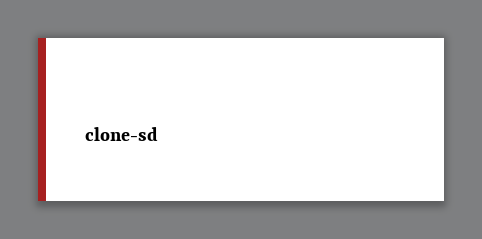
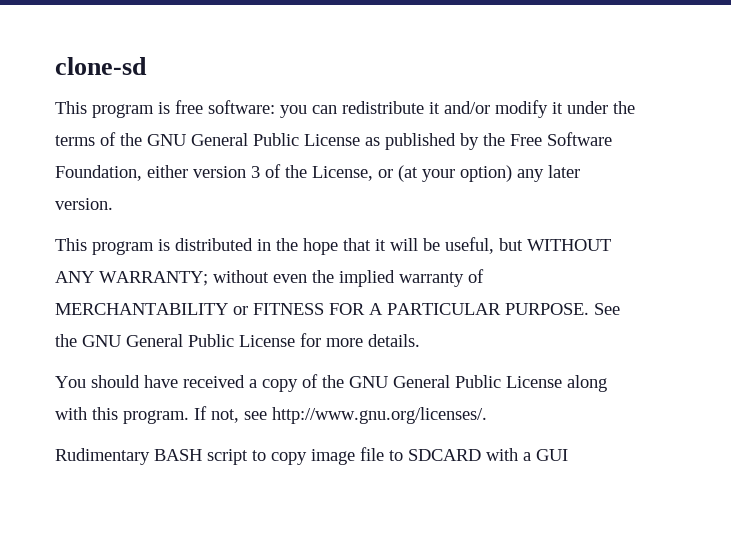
+ This program is free software: you can redistribute it and/or modify it under the terms of the GNU General Public License as published by the Free Software Foundation, either version 3 of the License, or (at your option) any later version.
+ This program is distributed in the hope that it will be useful, but WITHOUT ANY WARRANTY; without even the implied warranty of MERCHANTABILITY or FITNESS FOR A PARTICULAR PURPOSE. See the GNU General Public License for more details.
+ You should have received a copy of the GNU General Public License along with this program. If not, see http://www.gnu.org/licenses/.
+ Rudimentary BASH script to copy image file to SDCARD with a GUI

